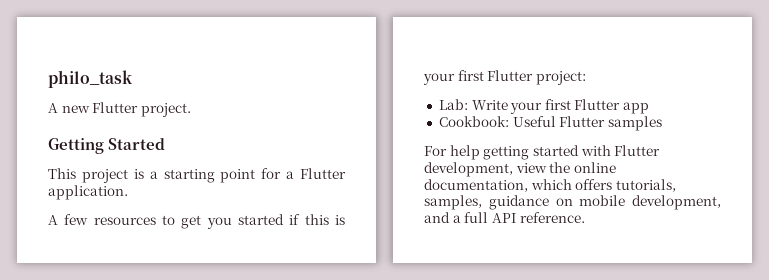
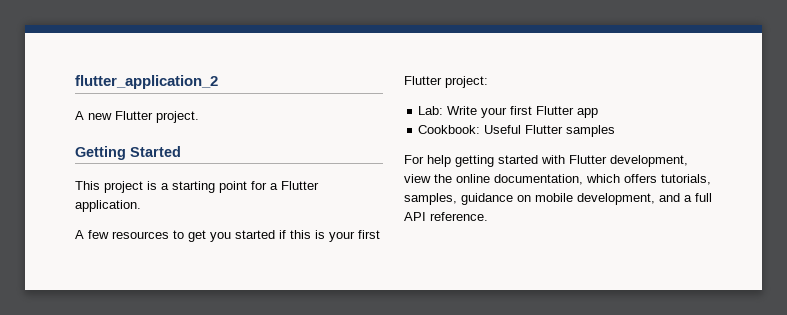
- philo_task
+ flutter_application_2

